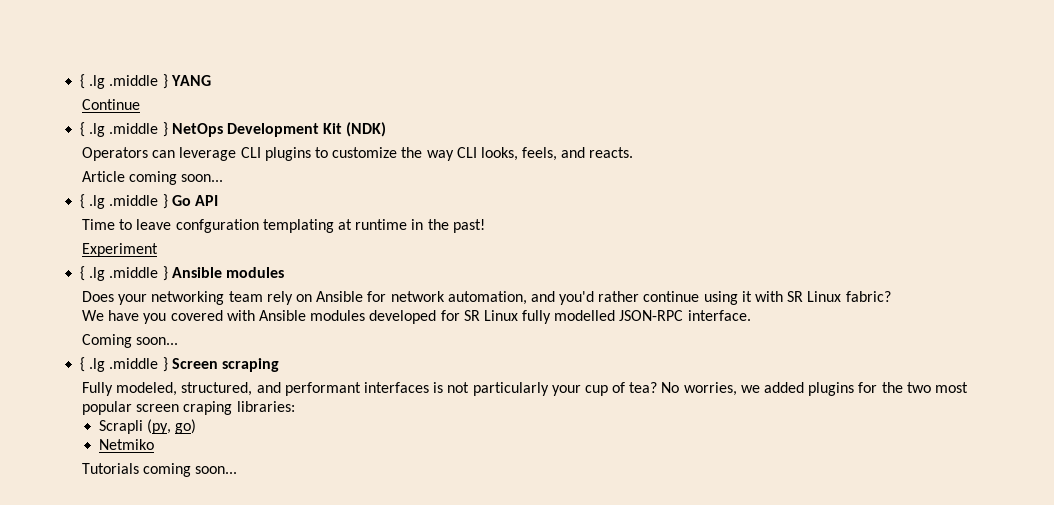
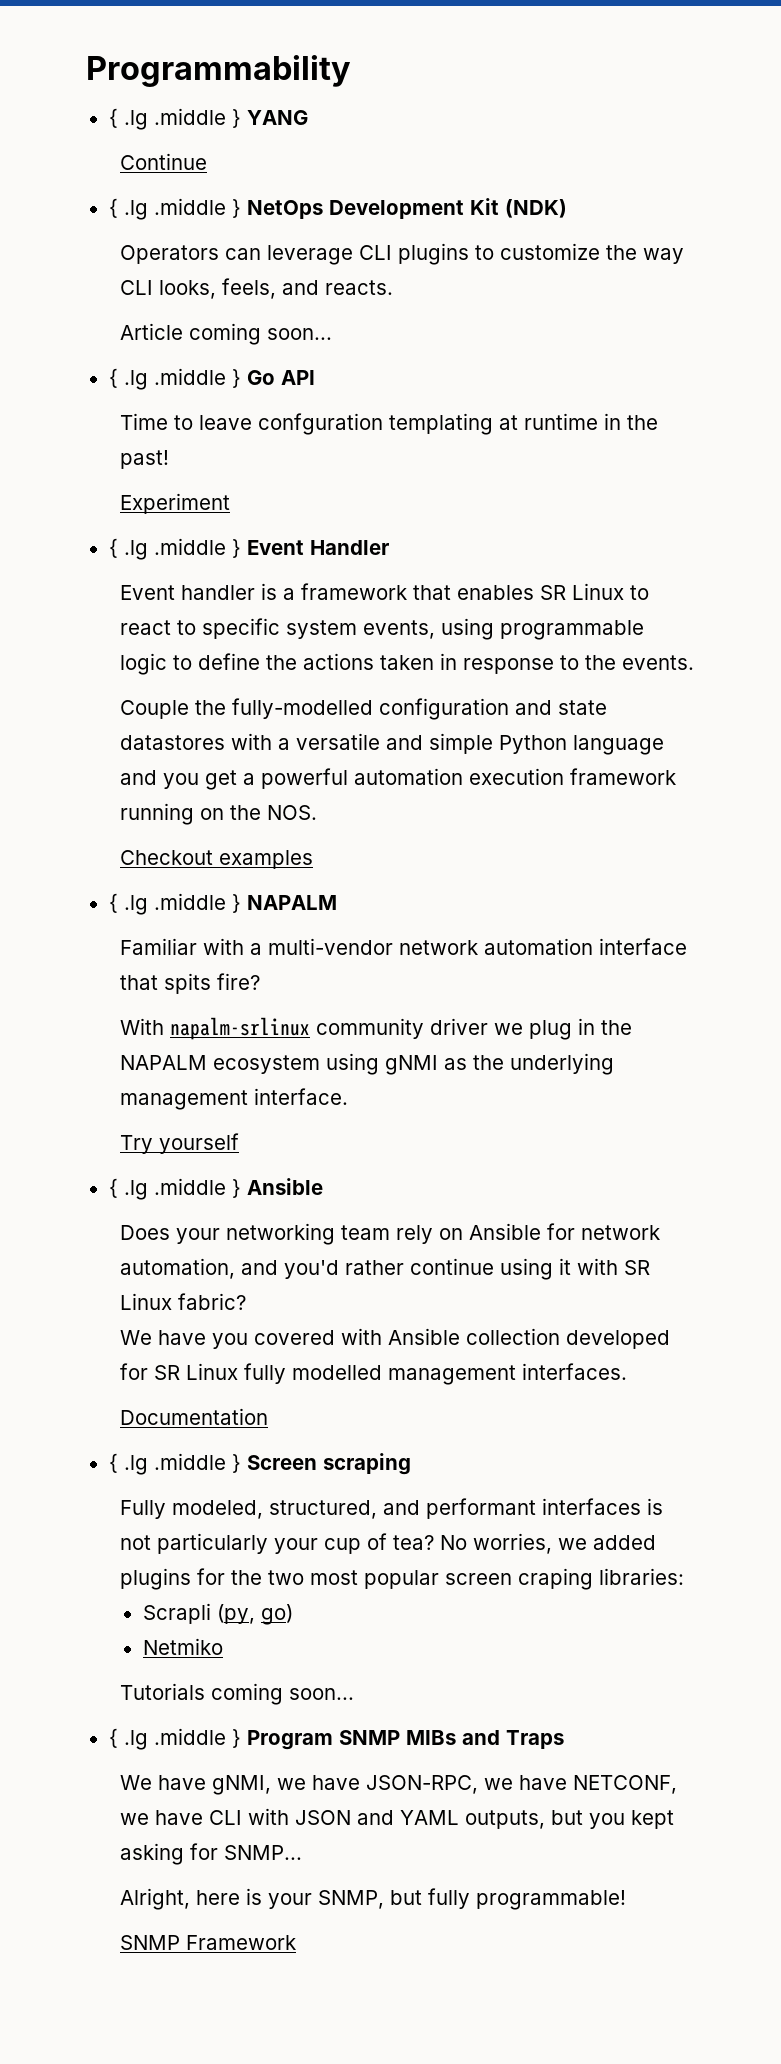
+ Programmability
+ { .lg .middle } Event Handler
+ Event handler is a framework that enables SR Linux to react to specific system events, using programmable logic to define the actions taken in response to the events.
+ Couple the fully-modelled configuration and state datastores with a versatile and simple Python language and you get a powerful automation execution framework running on the NOS.
+ Checkout examples
+ { .lg .middle } NAPALM
+ Familiar with a multi-vendor network automation interface that spits fire?
+ With napalm-srlinux community driver we plug in the NAPALM ecosystem using gNMI as the underlying management interface.
+ Try yourself
- { .lg .middle } Ansible modules
+ { .lg .middle } Ansible
- We have you covered with Ansible modules developed for SR Linux fully modelled JSON-RPC interface.
- Coming soon...
+ We have you covered with Ansible collection developed for SR Linux fully modelled management interfaces.
+ Documentation
+ { .lg .middle } Program SNMP MIBs and Traps
+ We have gNMI, we have JSON-RPC, we have NETCONF, we have CLI with JSON and YAML outputs, but you kept asking for SNMP...
+ Alright, here is your SNMP, but fully programmable!
+ SNMP Framework

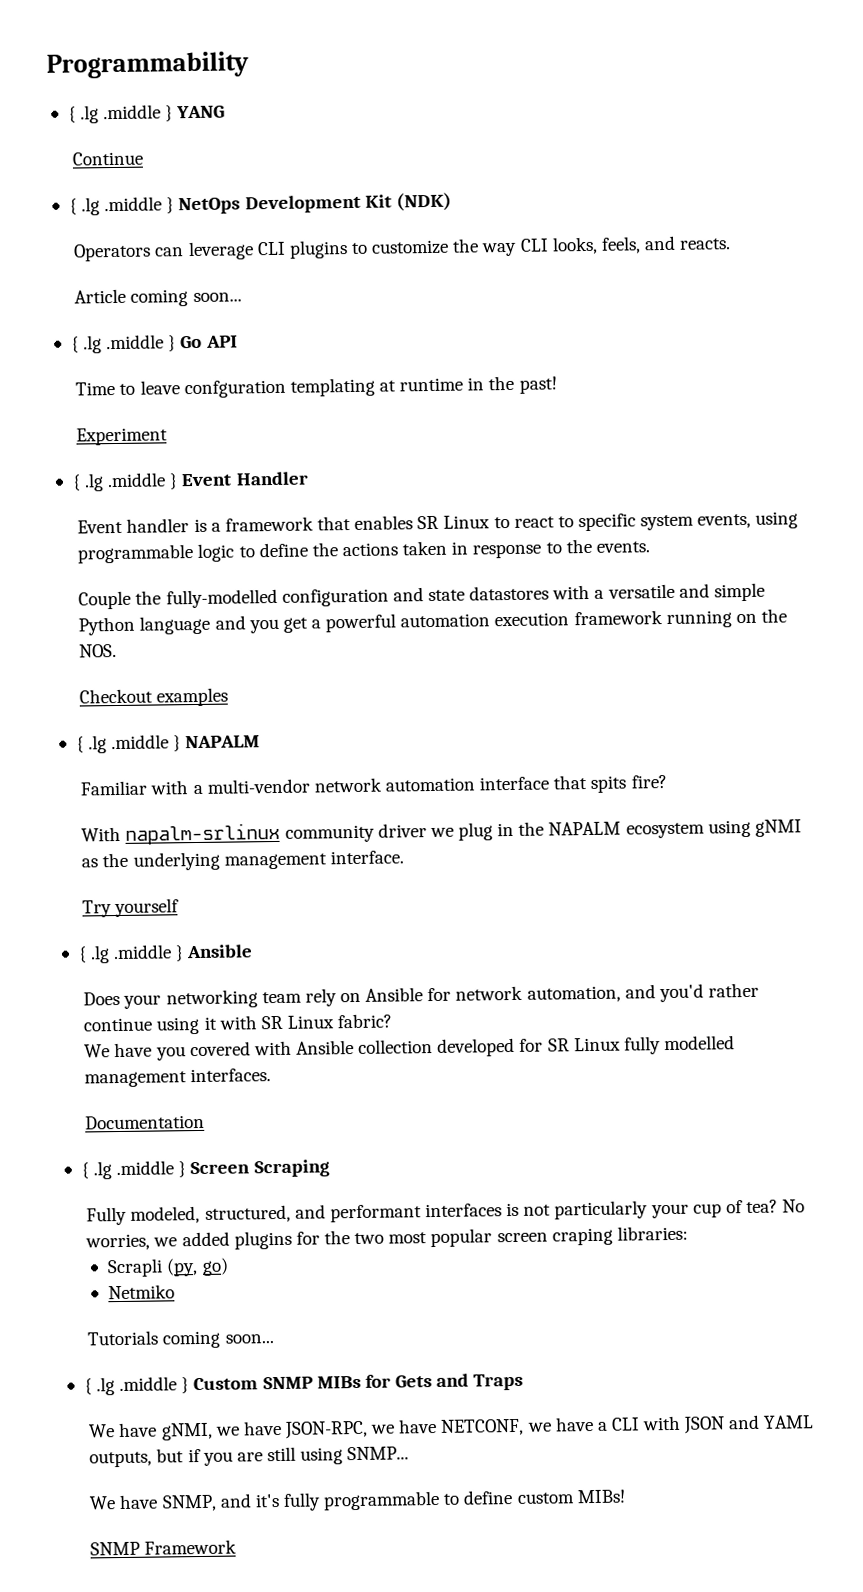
- { .lg .middle } Screen scraping
+ { .lg .middle } Screen Scraping
- { .lg .middle } Program SNMP MIBs and Traps
+ { .lg .middle } Custom SNMP MIBs for Gets and Traps
- We have gNMI, we have JSON-RPC, we have NETCONF, we have CLI with JSON and YAML outputs, but you kept asking for SNMP...
- Alright, here is your SNMP, but fully programmable!
+ We have gNMI, we have JSON-RPC, we have NETCONF, we have a CLI with JSON and YAML outputs, but if you are still using SNMP...
+ We have SNMP, and it's fully programmable to define custom MIBs!

